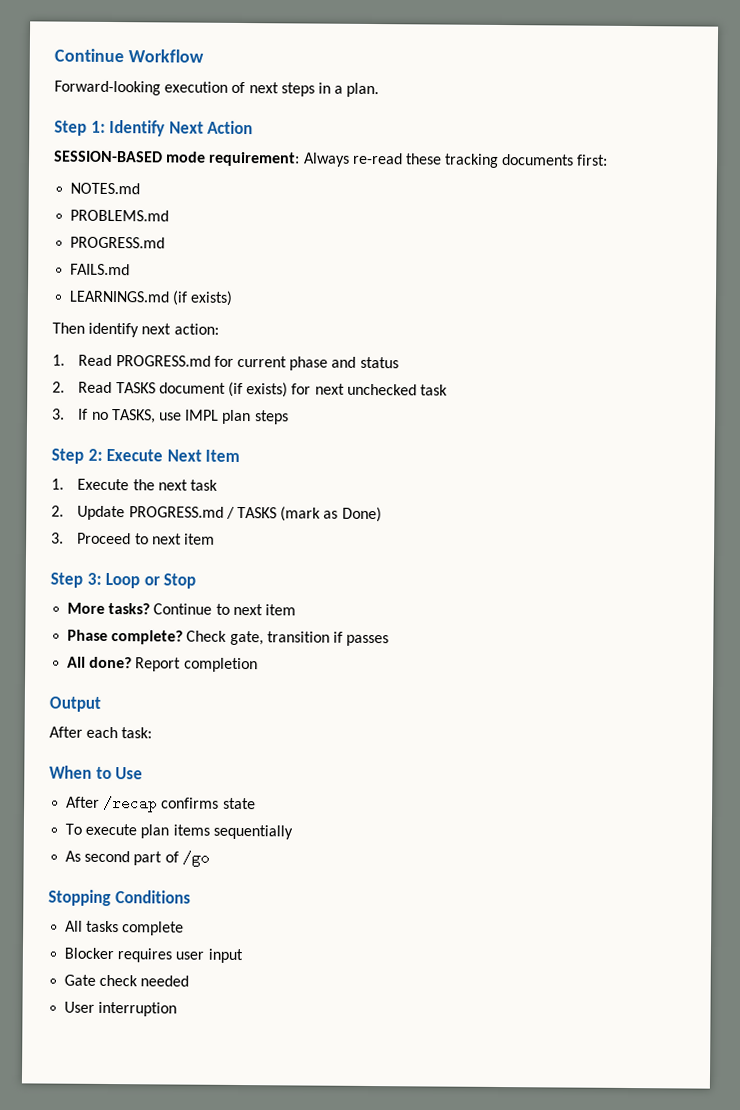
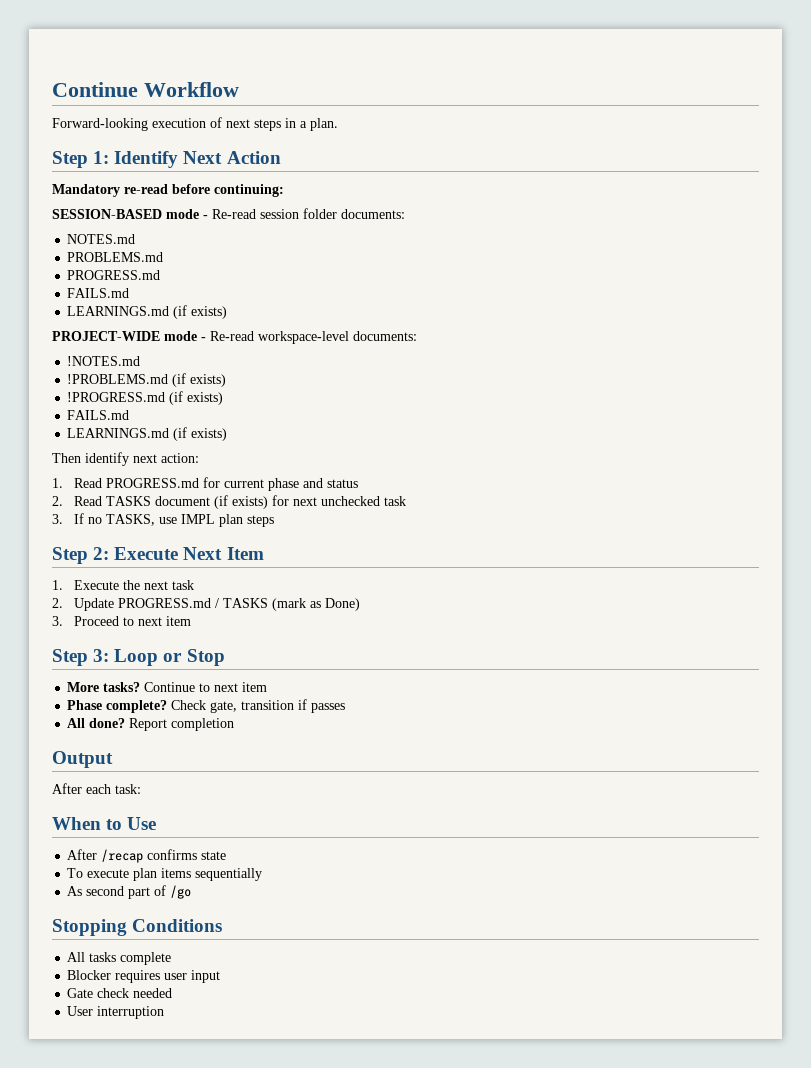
- SESSION-BASED mode requirement: Always re-read these tracking documents first:
+ Mandatory re-read before continuing:
+ SESSION-BASED mode - Re-read session folder documents:
+ PROJECT-WIDE mode - Re-read workspace-level documents:
+ !NOTES.md
+ !PROBLEMS.md (if exists)
+ !PROGRESS.md (if exists)
+ FAILS.md
+ LEARNINGS.md (if exists)

